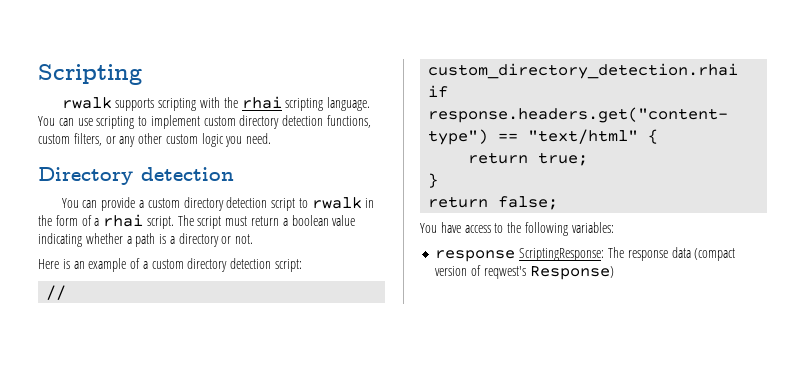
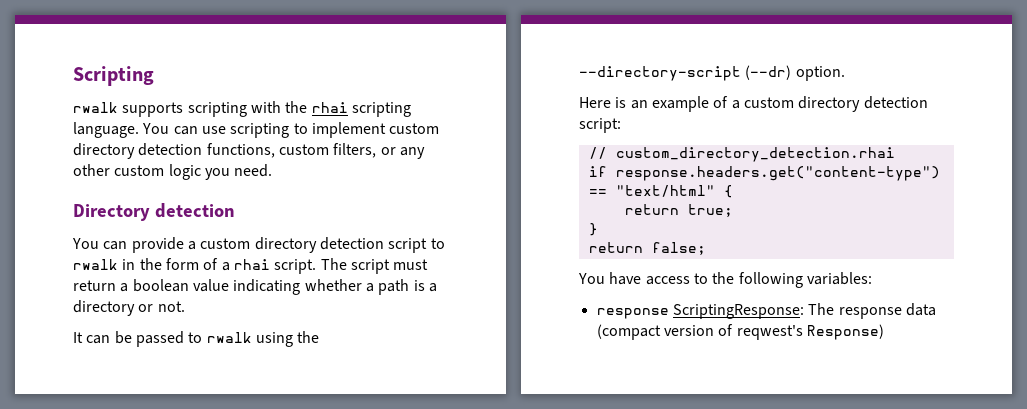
+ It can be passed to rwalk using the --directory-script (--dr) option.

